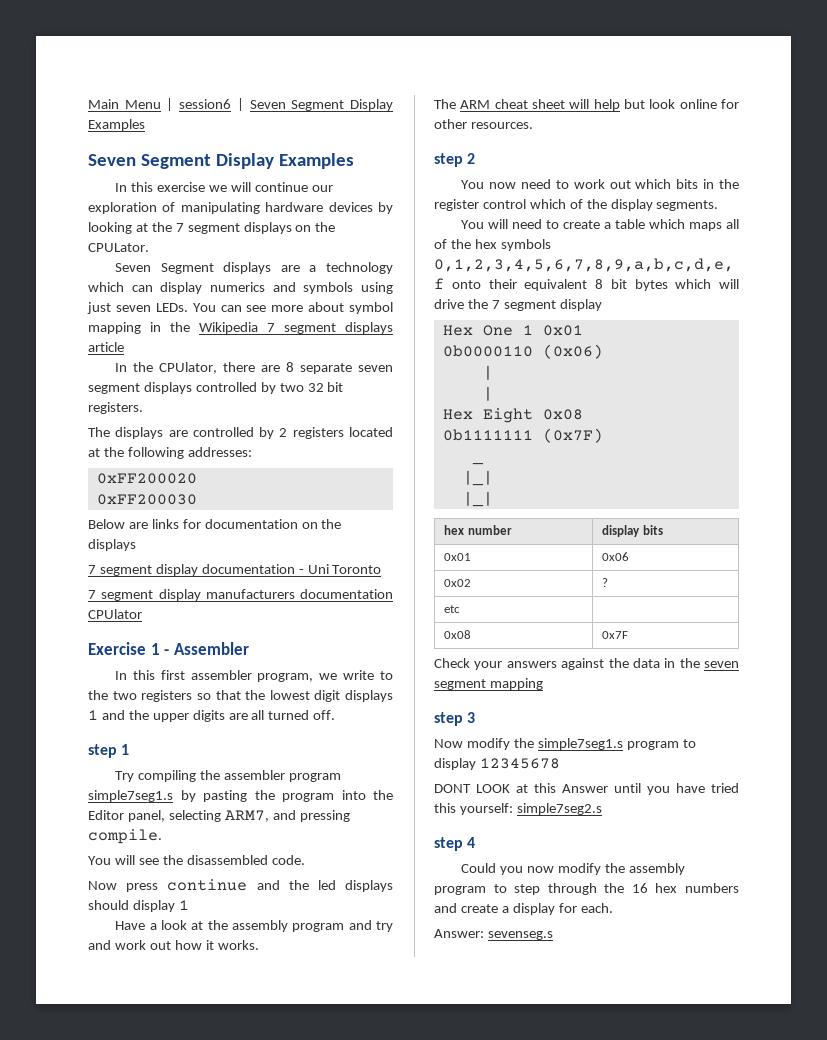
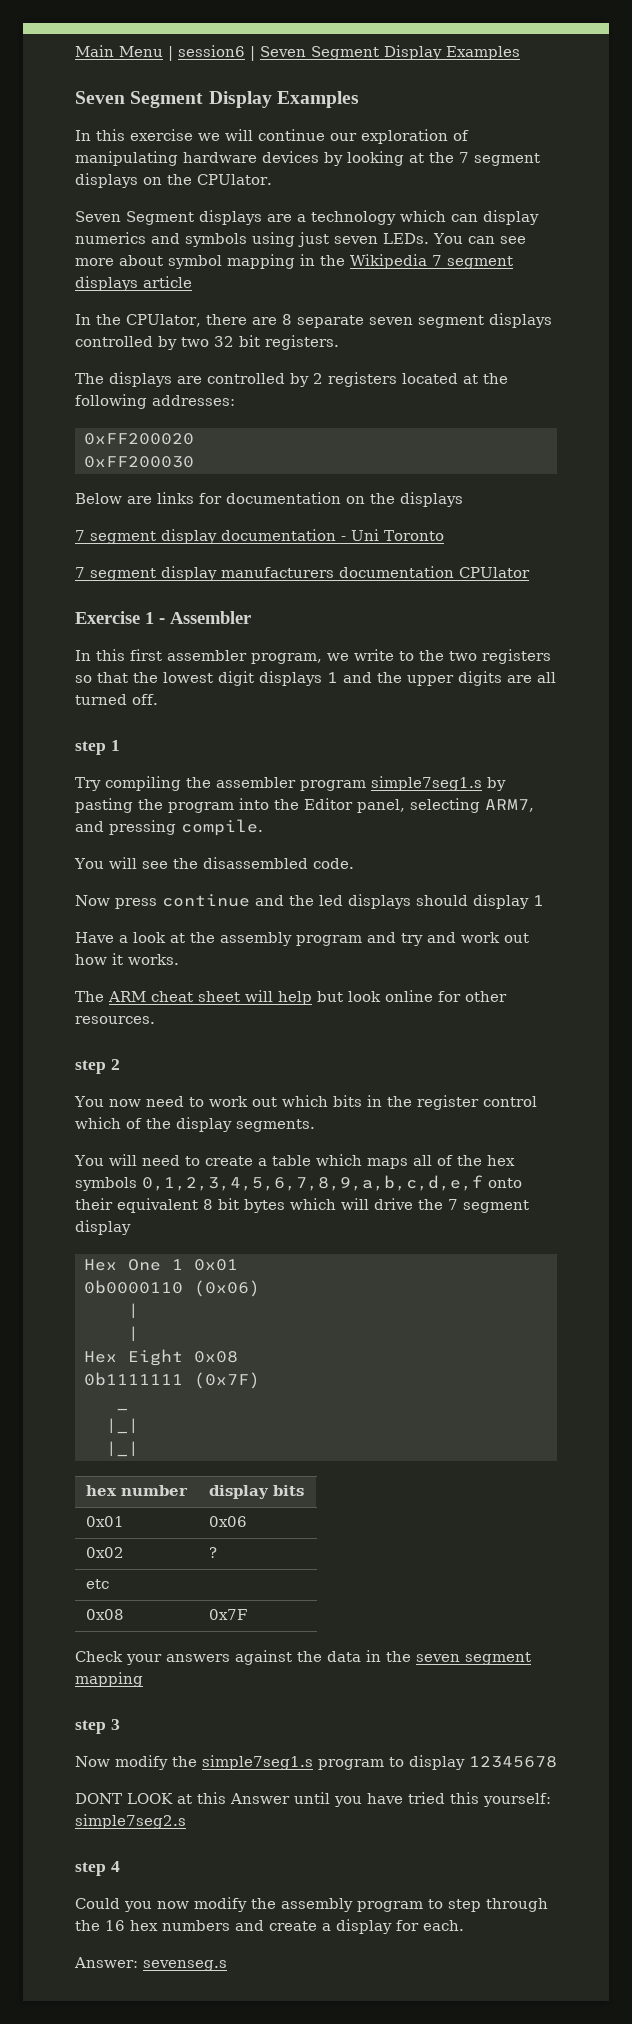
- In this exercise we will continue our exploration of manipulating hardware devices by looking at the 7 segment displays on the CPULator.
+ In this exercise we will continue our exploration of manipulating hardware devices by looking at the 7 segment displays on the CPUlator.

